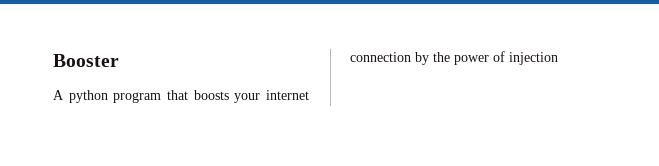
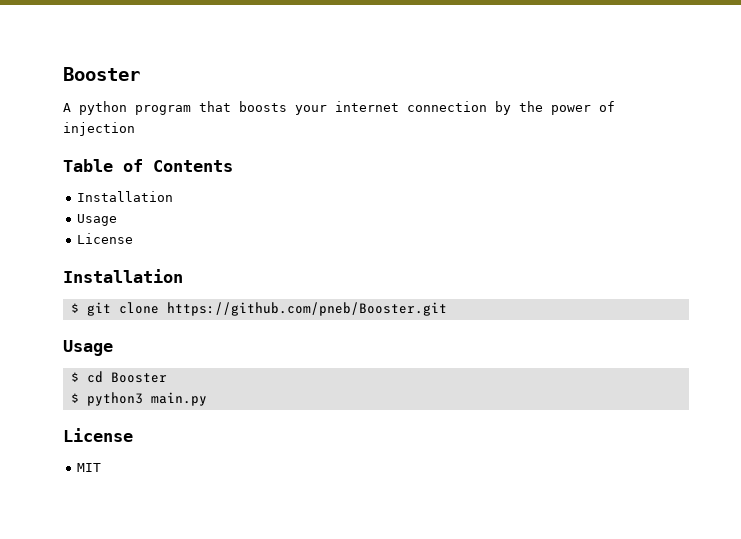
+ Table of Contents
+ Installation
+ Usage
+ License
+ Installation
+ $ git clone https://github.com/pneb/Booster.git
+ Usage
+ $ cd Booster
+ $ python3 main.py
+ License
+ MIT

